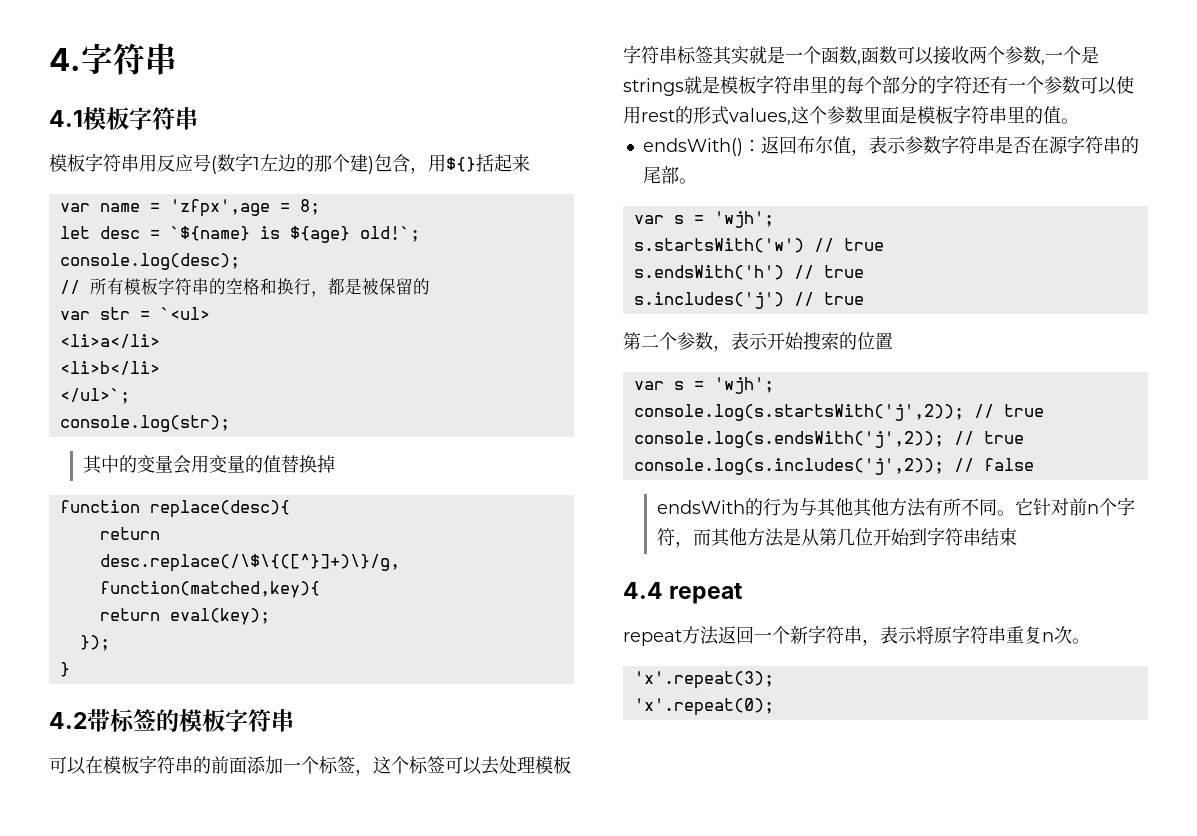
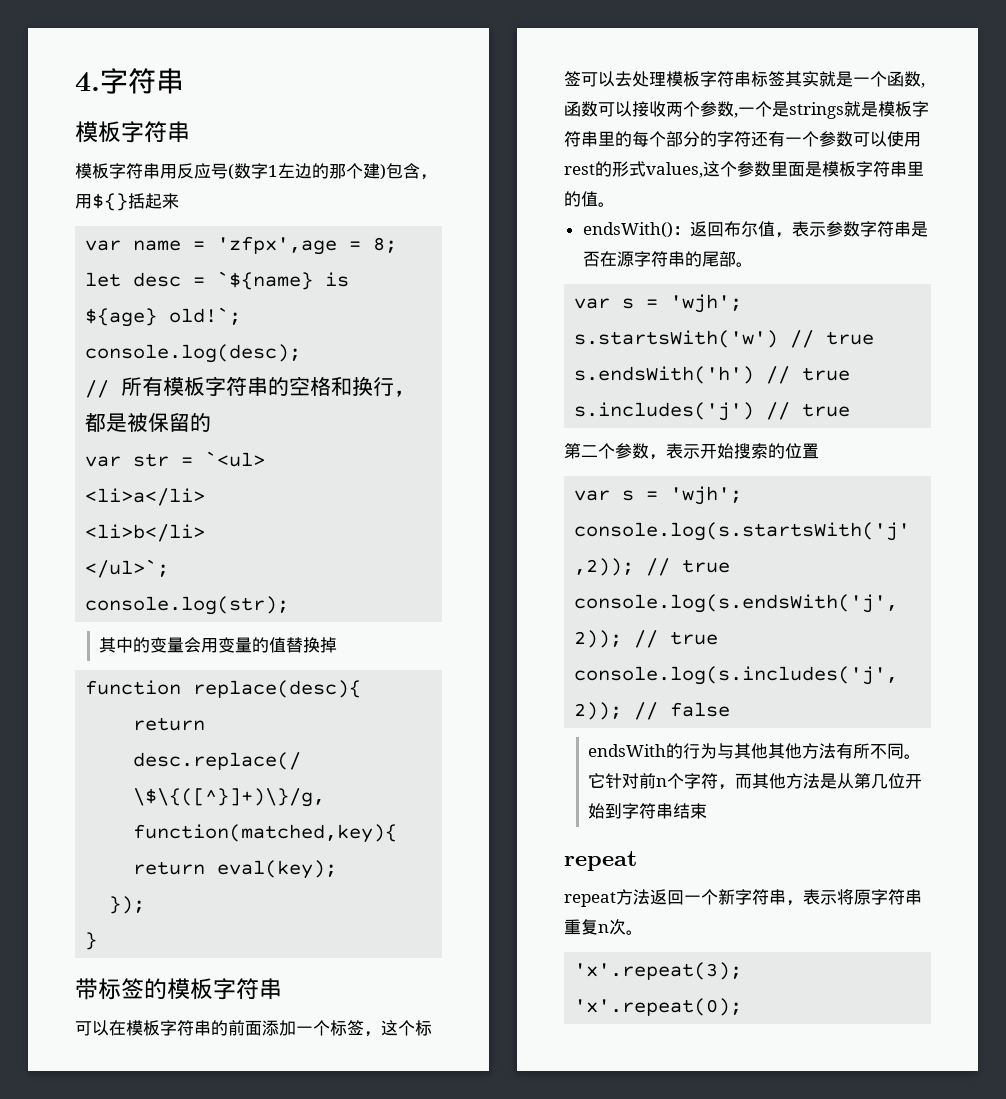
  4.字符串
- 4.1模板字符串
+ 模板字符串
- 4.2带标签的模板字符串
+ 带标签的模板字符串
  它针对前n个字符，而其他方法是从第几位开始到字符串结束
- 4.4 repeat
+ repeat

